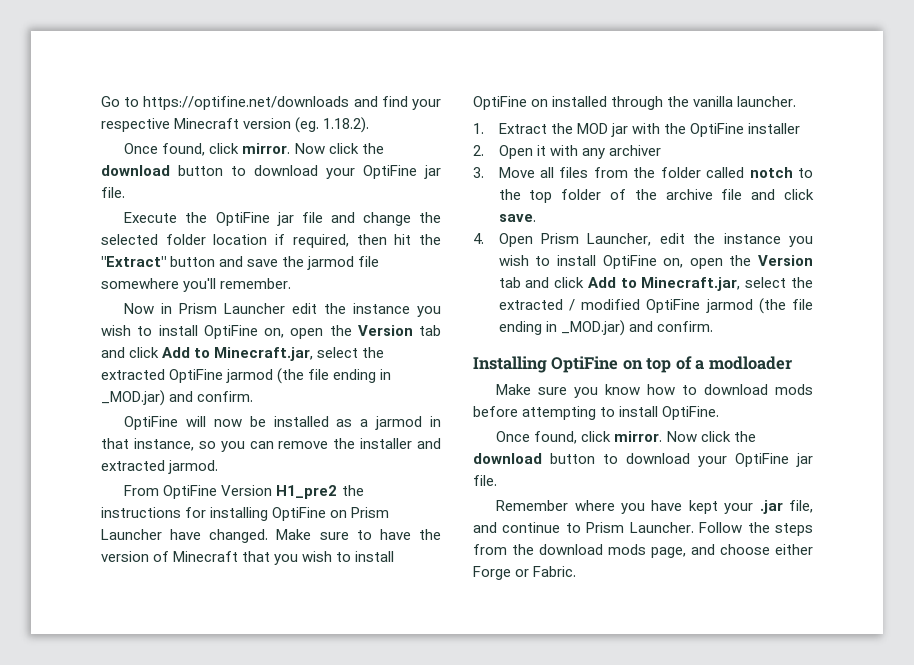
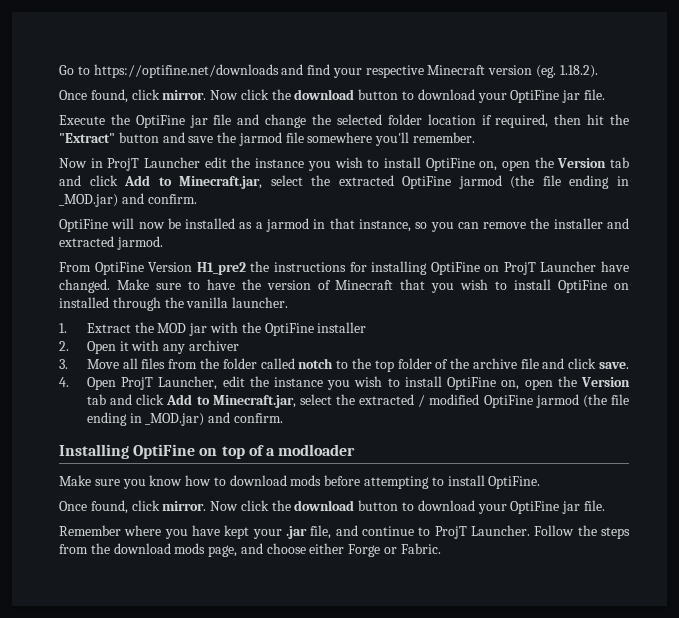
- Now in Prism Launcher edit the instance you wish to install OptiFine on, open the Version tab and click Add to Minecraft.jar, select the extracted OptiFine jarmod (the file ending in _MOD.jar) and confirm.
+ Now in ProjT Launcher edit the instance you wish to install OptiFine on, open the Version tab and click Add to Minecraft.jar, select the extracted OptiFine jarmod (the file ending in _MOD.jar) and confirm.
- From OptiFine Version H1_pre2 the instructions for installing OptiFine on Prism Launcher have changed.
+ From OptiFine Version H1_pre2 the instructions for installing OptiFine on ProjT Launcher have changed.
- 4. Open Prism Launcher, edit the instance you wish to install OptiFine on, open the Version tab and click Add to Minecraft.jar, select the extracted / modified OptiFine jarmod (the file ending in _MOD.jar) and confirm.
+ 4. Open ProjT Launcher, edit the instance you wish to install OptiFine on, open the Version tab and click Add to Minecraft.jar, select the extracted / modified OptiFine jarmod (the file ending in _MOD.jar) and confirm.
- Remember where you have kept your .jar file, and continue to Prism Launcher.
+ Remember where you have kept your .jar file, and continue to ProjT Launcher.

